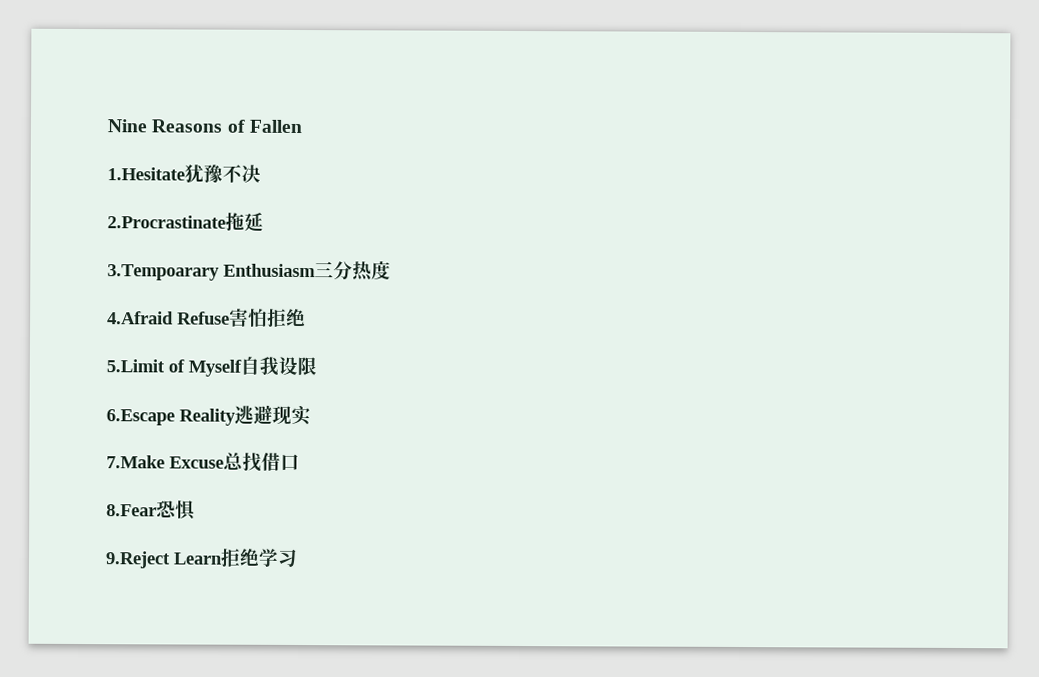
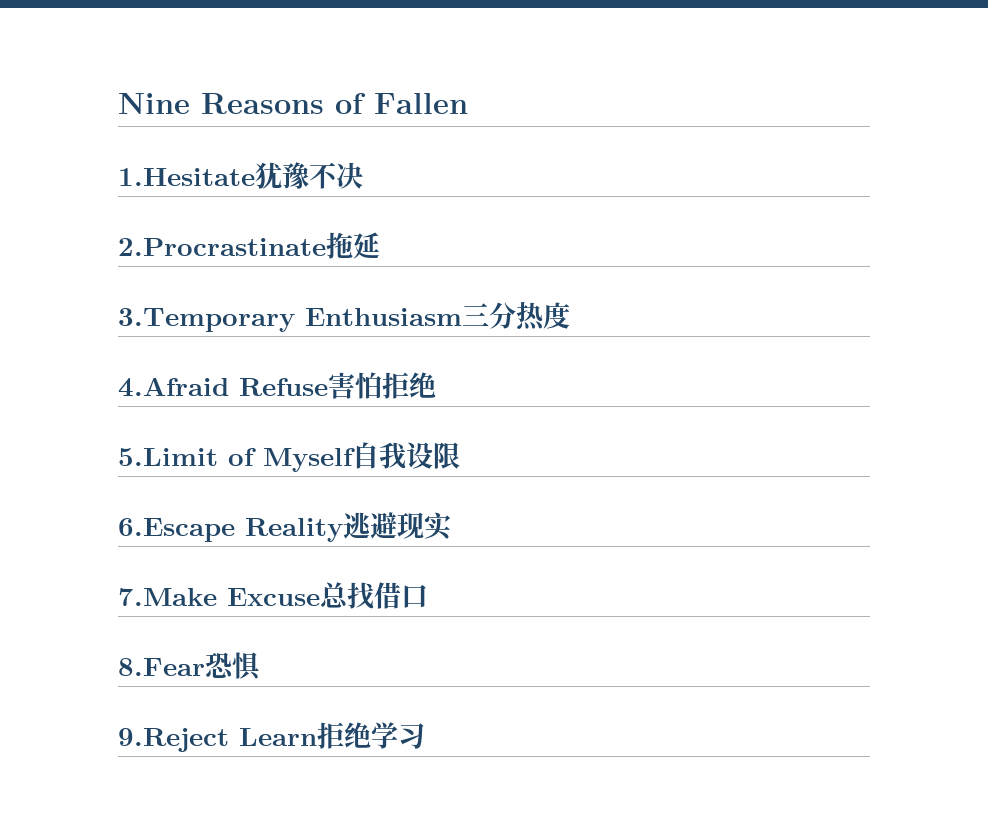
- 3.Tempoarary Enthusiasm三分热度
+ 3.Temporary Enthusiasm三分热度

